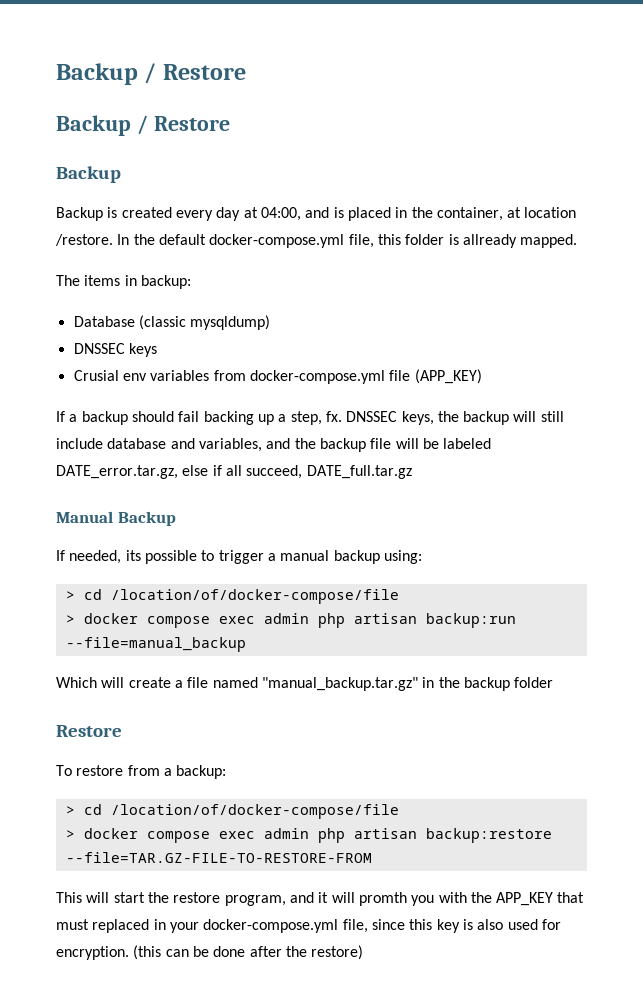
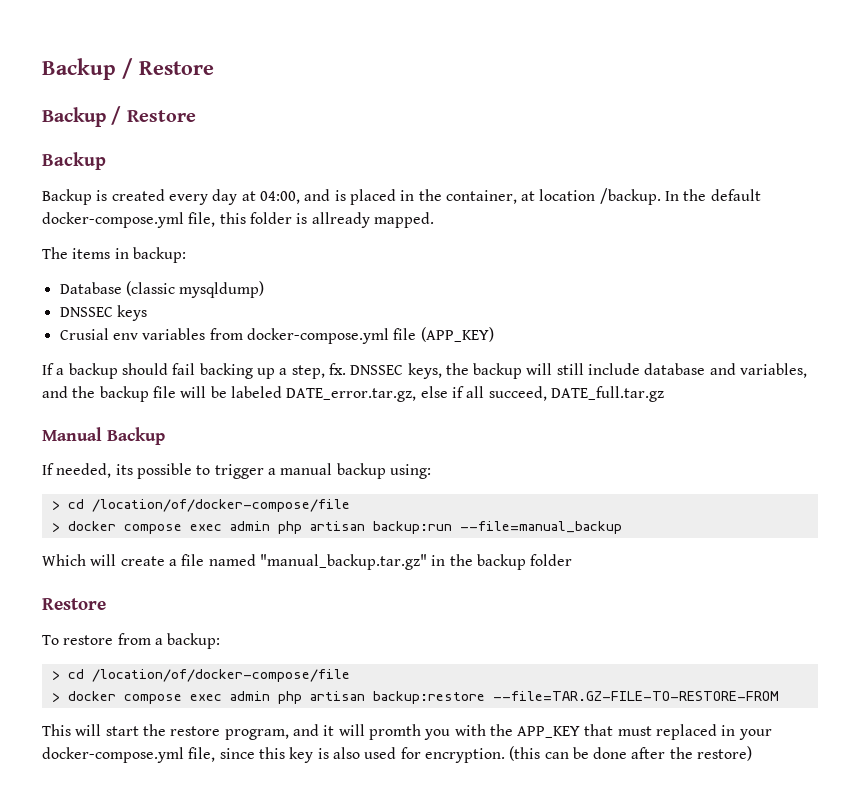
- Backup is created every day at 04:00, and is placed in the container, at location /restore.
+ Backup is created every day at 04:00, and is placed in the container, at location /backup.

